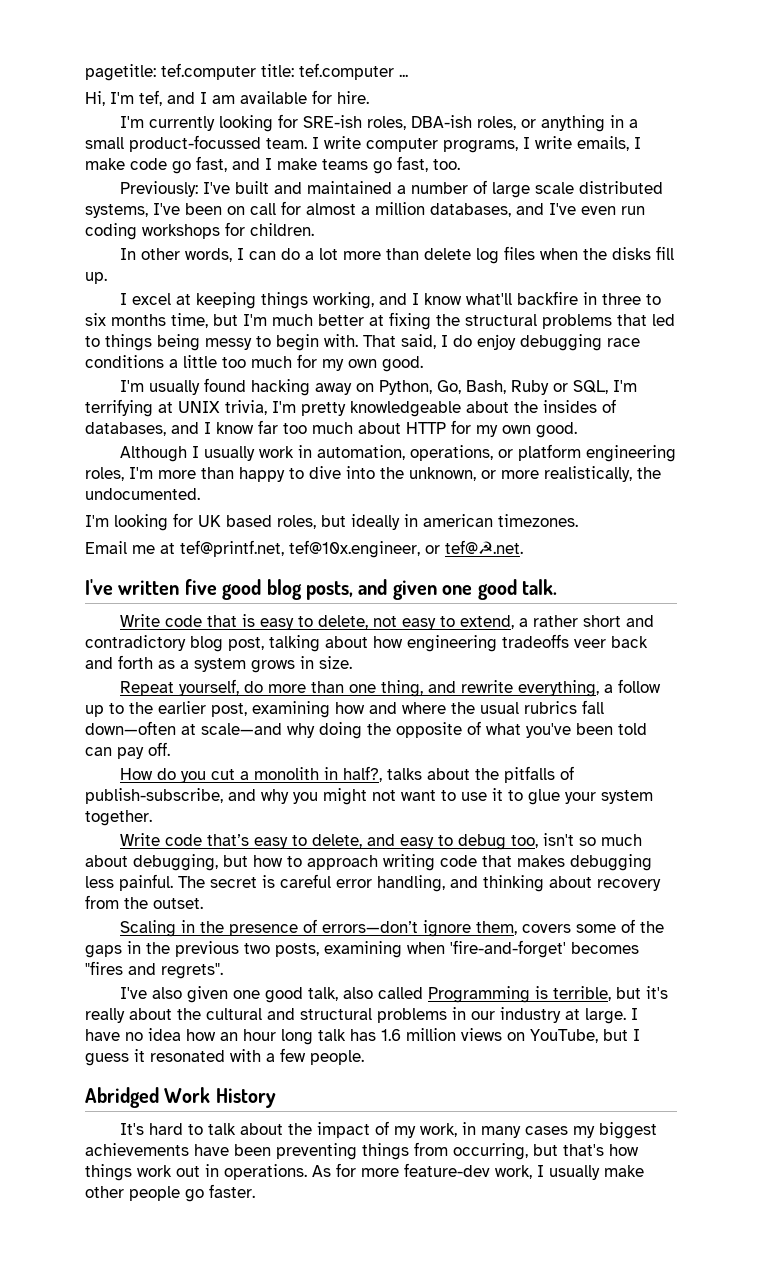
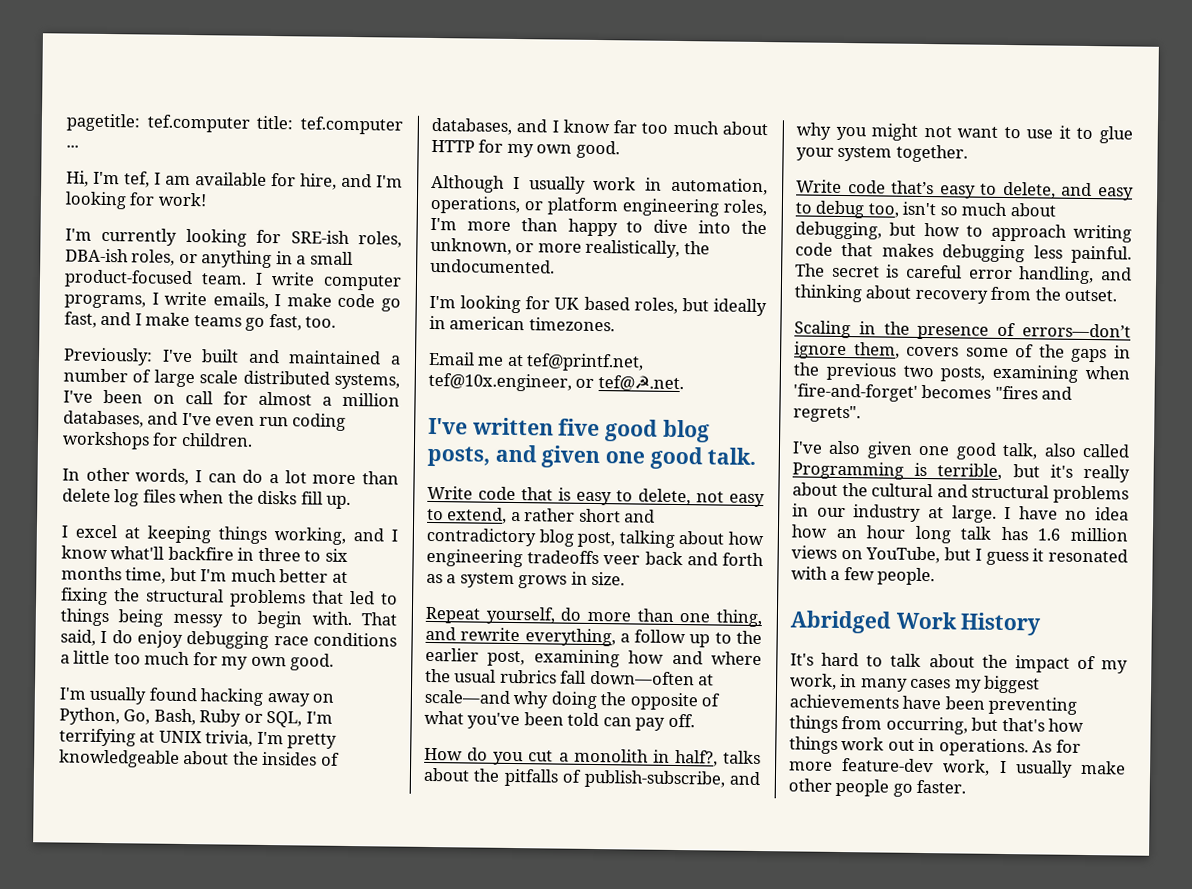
- Hi, I'm tef, and I am available for hire.
+ Hi, I'm tef, I am available for hire, and I'm looking for work!
- I'm currently looking for SRE-ish roles, DBA-ish roles, or anything in a small product-focussed team.
+ I'm currently looking for SRE-ish roles, DBA-ish roles, or anything in a small product-focused team.

